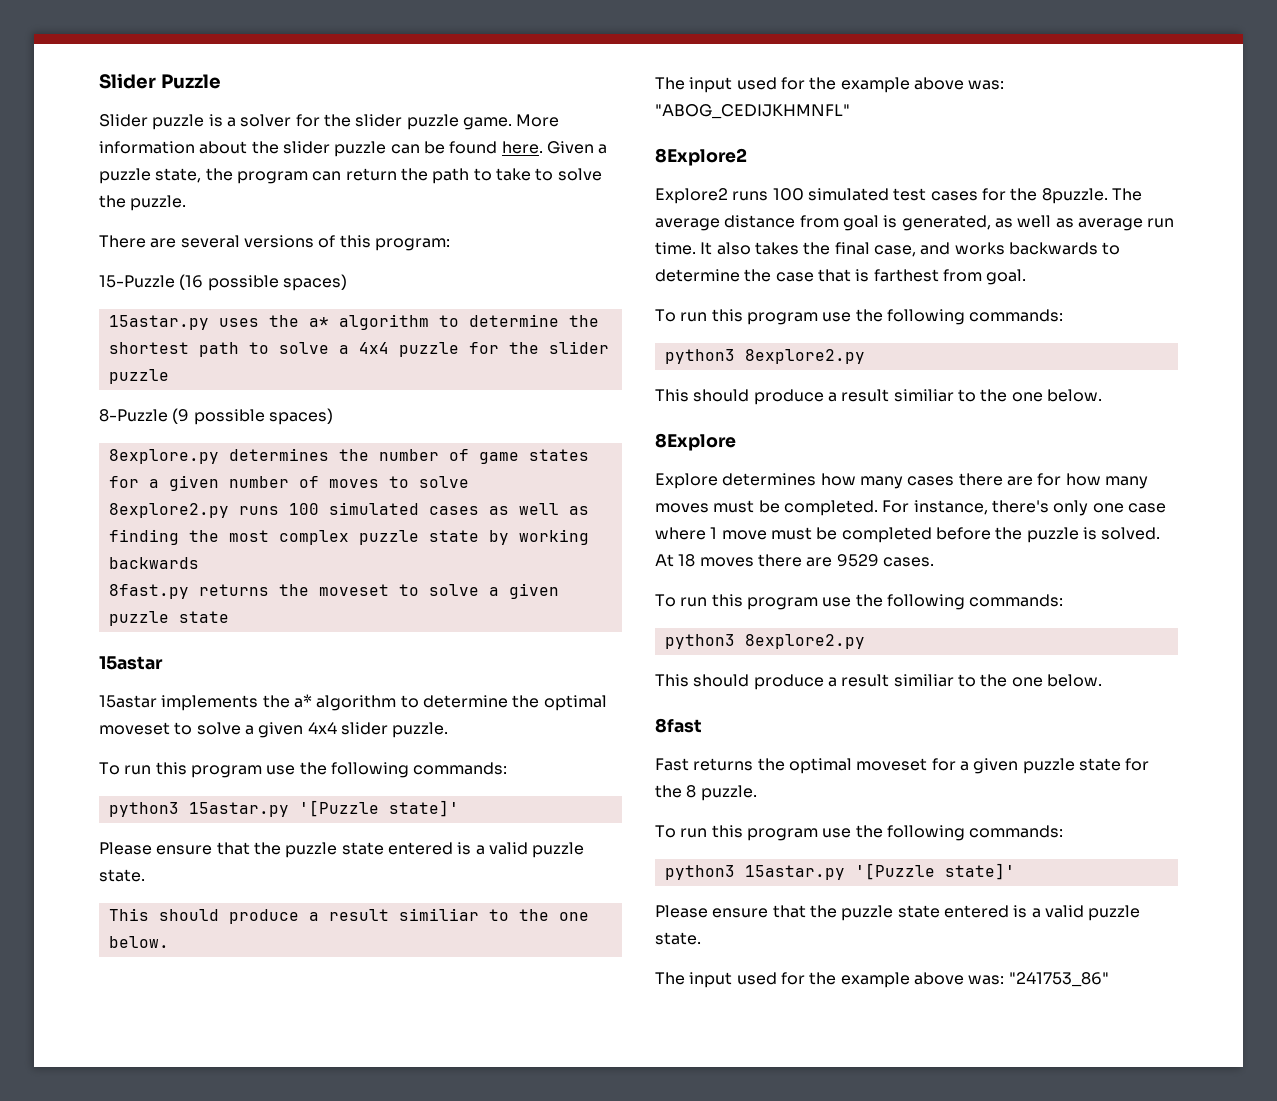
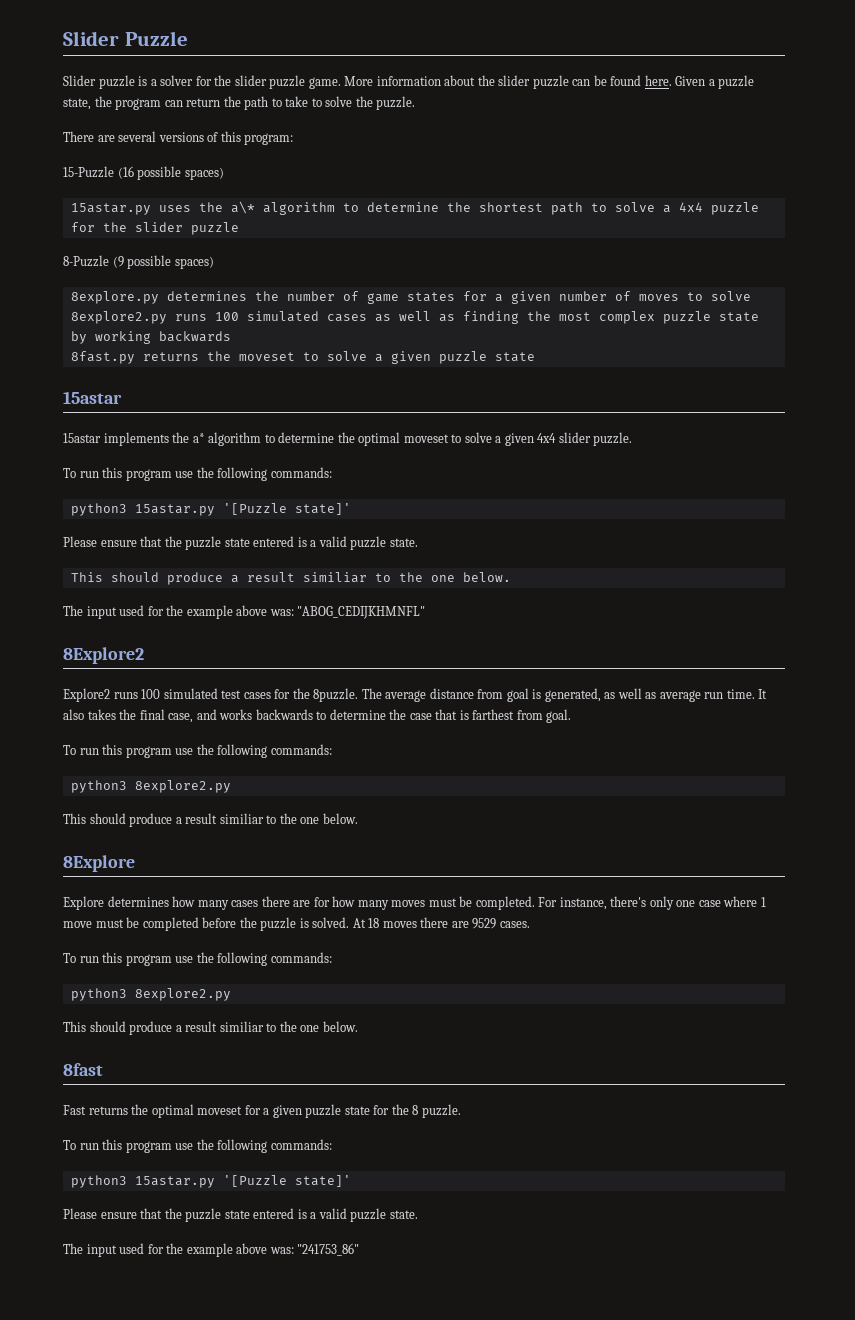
- 15astar.py uses the a* algorithm to determine the shortest path to solve a 4x4 puzzle for the slider puzzle
+ 15astar.py uses the a\* algorithm to determine the shortest path to solve a 4x4 puzzle for the slider puzzle

